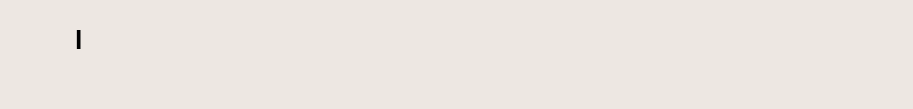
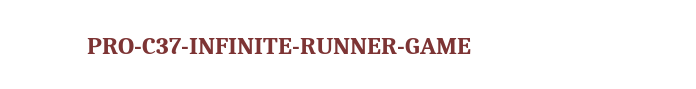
- l
+ PRO-C37-INFINITE-RUNNER-GAME

